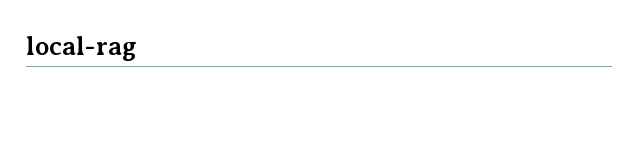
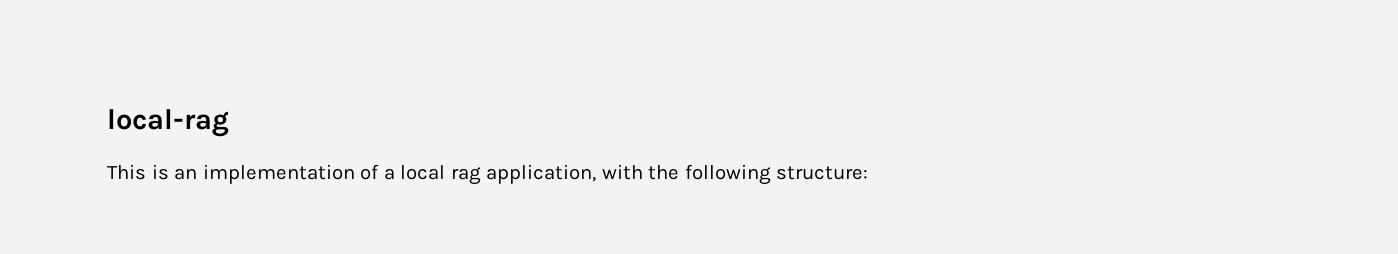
+ This is an implementation of a local rag application, with the following structure:

